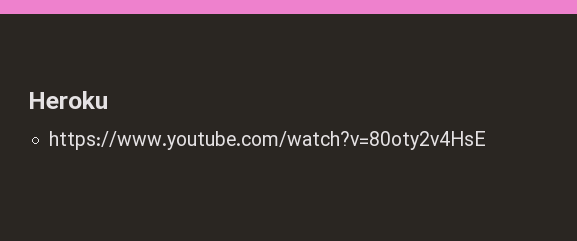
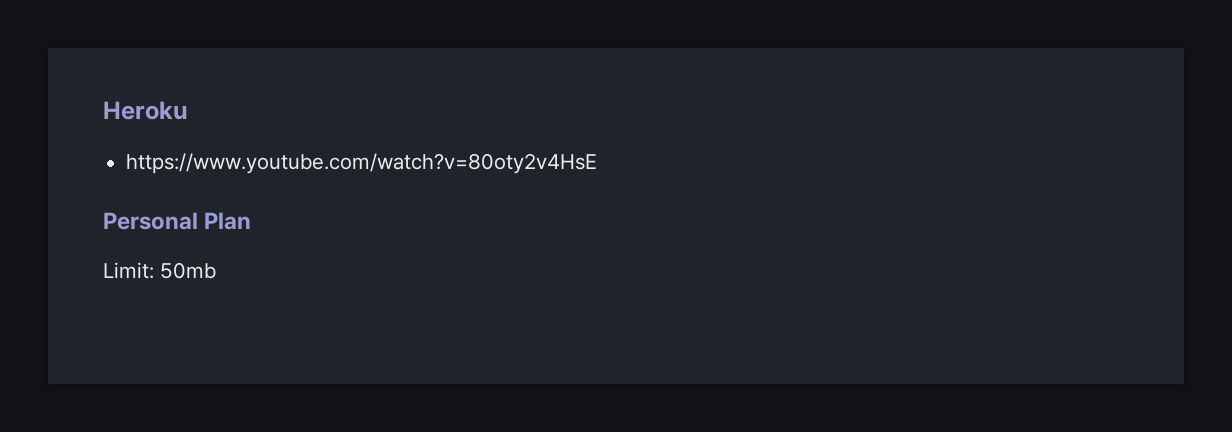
+ Personal Plan
+ Limit: 50mb

